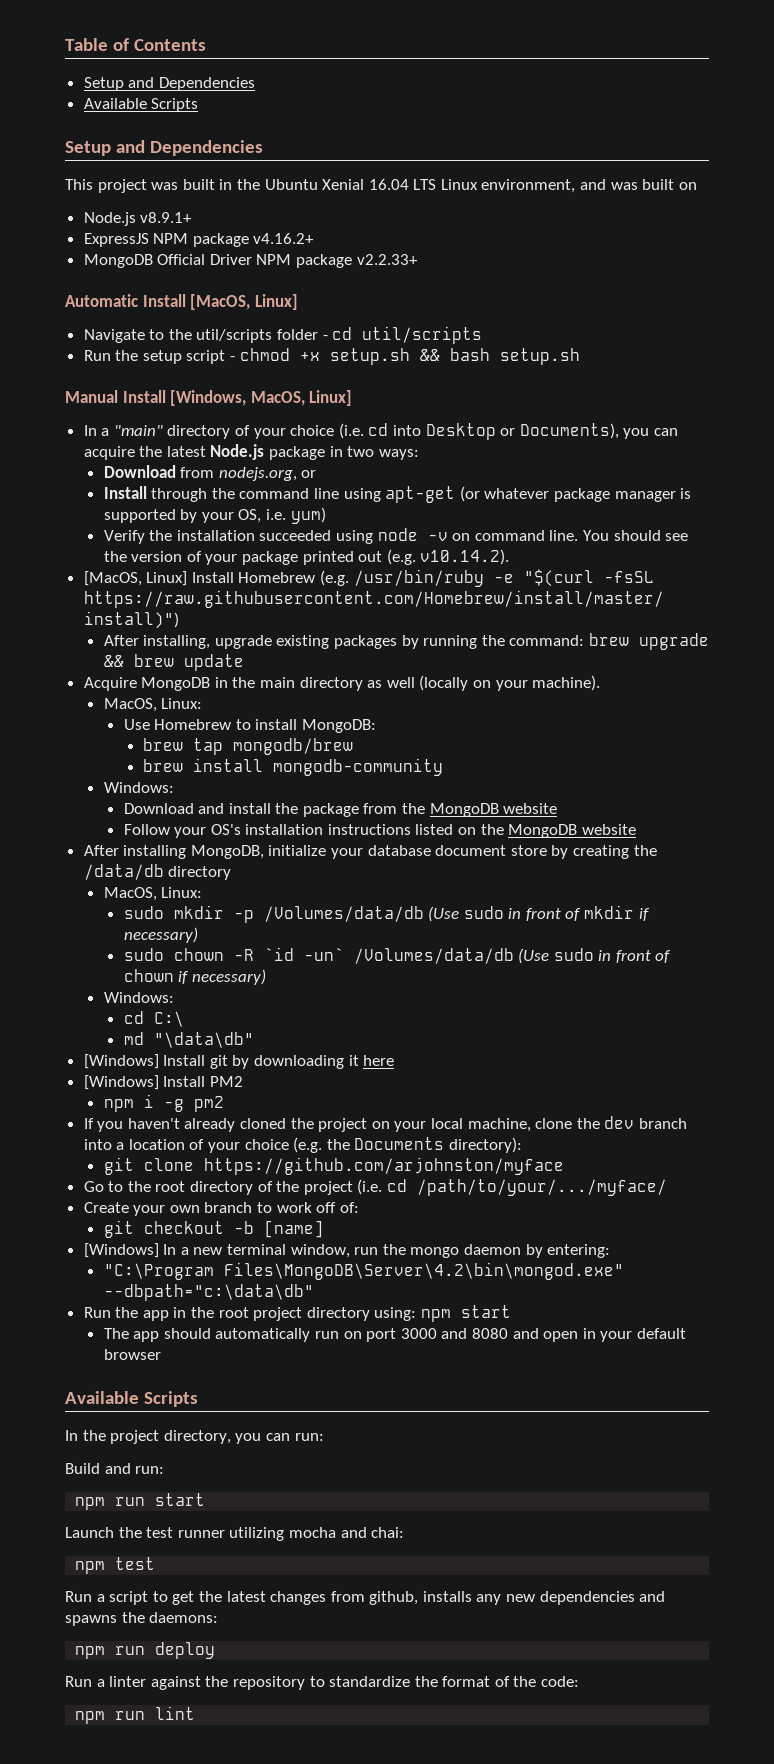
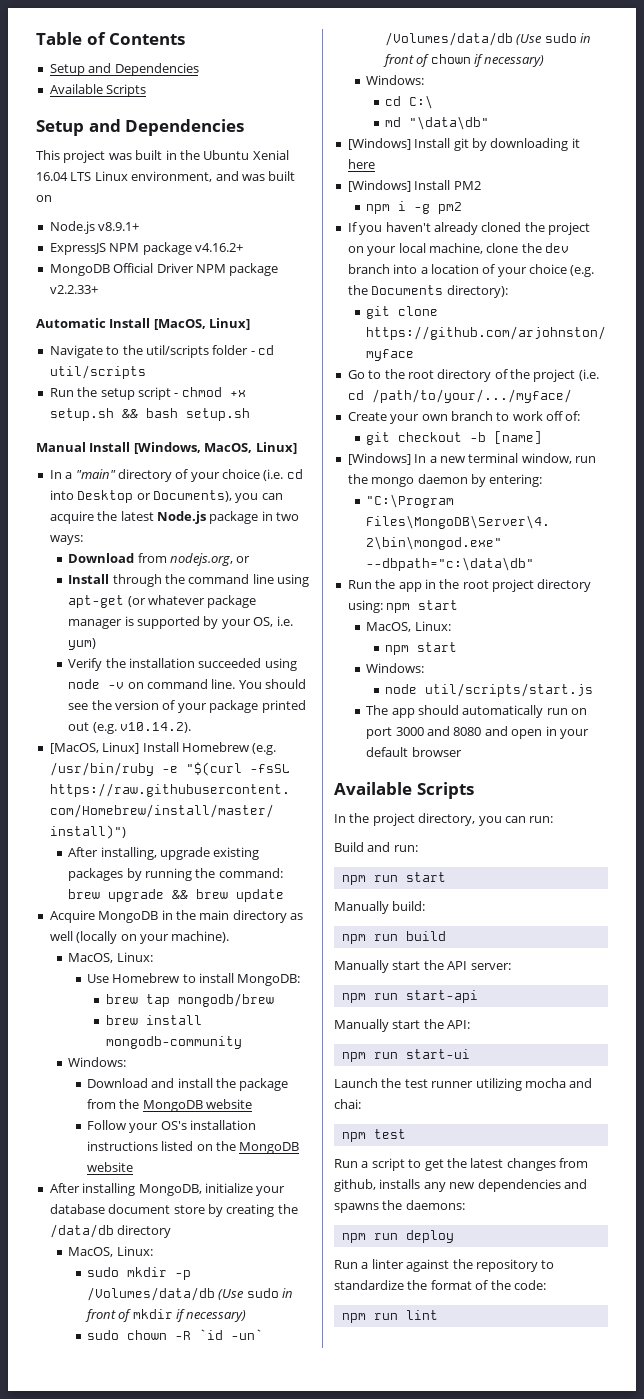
  Run the app in the root project directory using: npm start
+ MacOS, Linux:
+ npm start
+ Windows:
+ node util/scripts/start.js
+ Manually build:
+ npm run build
+ Manually start the API server:
+ npm run start-api
+ Manually start the API:
+ npm run start-ui

